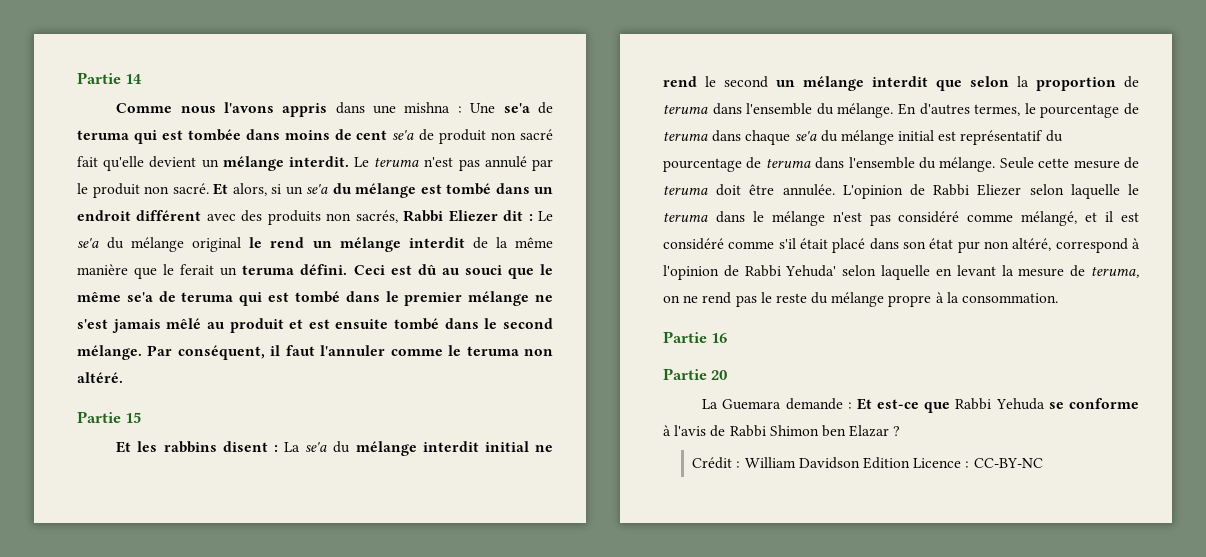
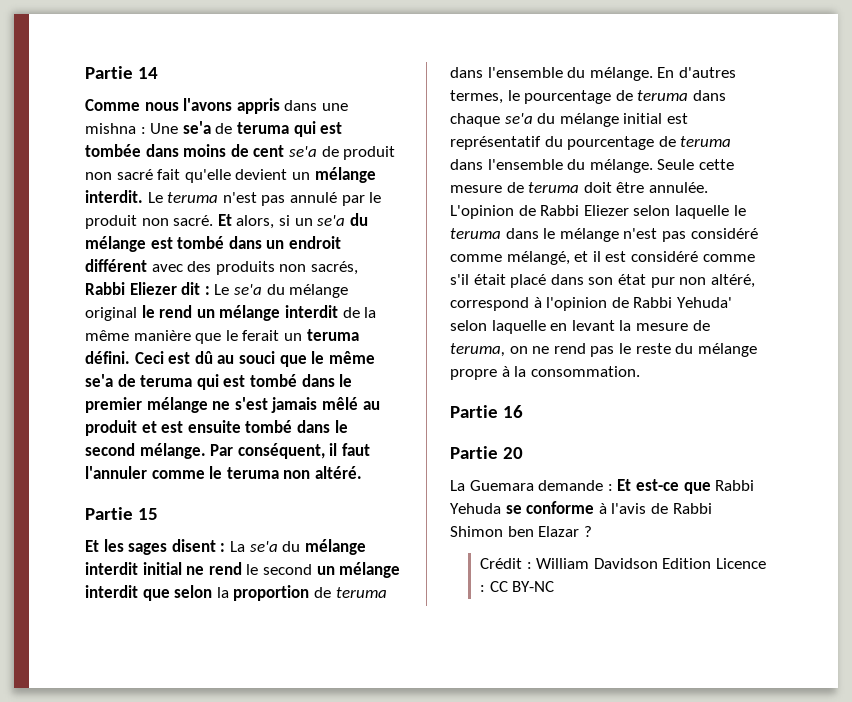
- Et les rabbins disent : La se'a du mélange interdit initial ne rend le second un mélange interdit que selon la proportion de teruma dans l'ensemble du mélange.
+ Et les sages disent : La se'a du mélange interdit initial ne rend le second un mélange interdit que selon la proportion de teruma dans l'ensemble du mélange.
- Crédit : William Davidson Edition Licence : CC-BY-NC
+ Crédit : William Davidson Edition Licence : CC BY-NC

